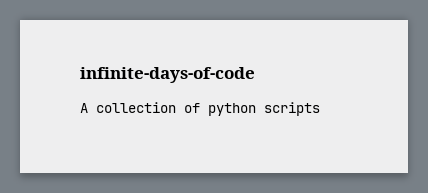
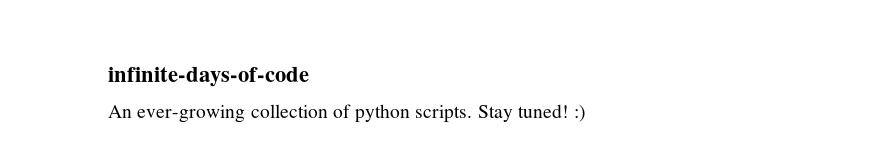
- A collection of python scripts
+ An ever-growing collection of python scripts. Stay tuned! :)

